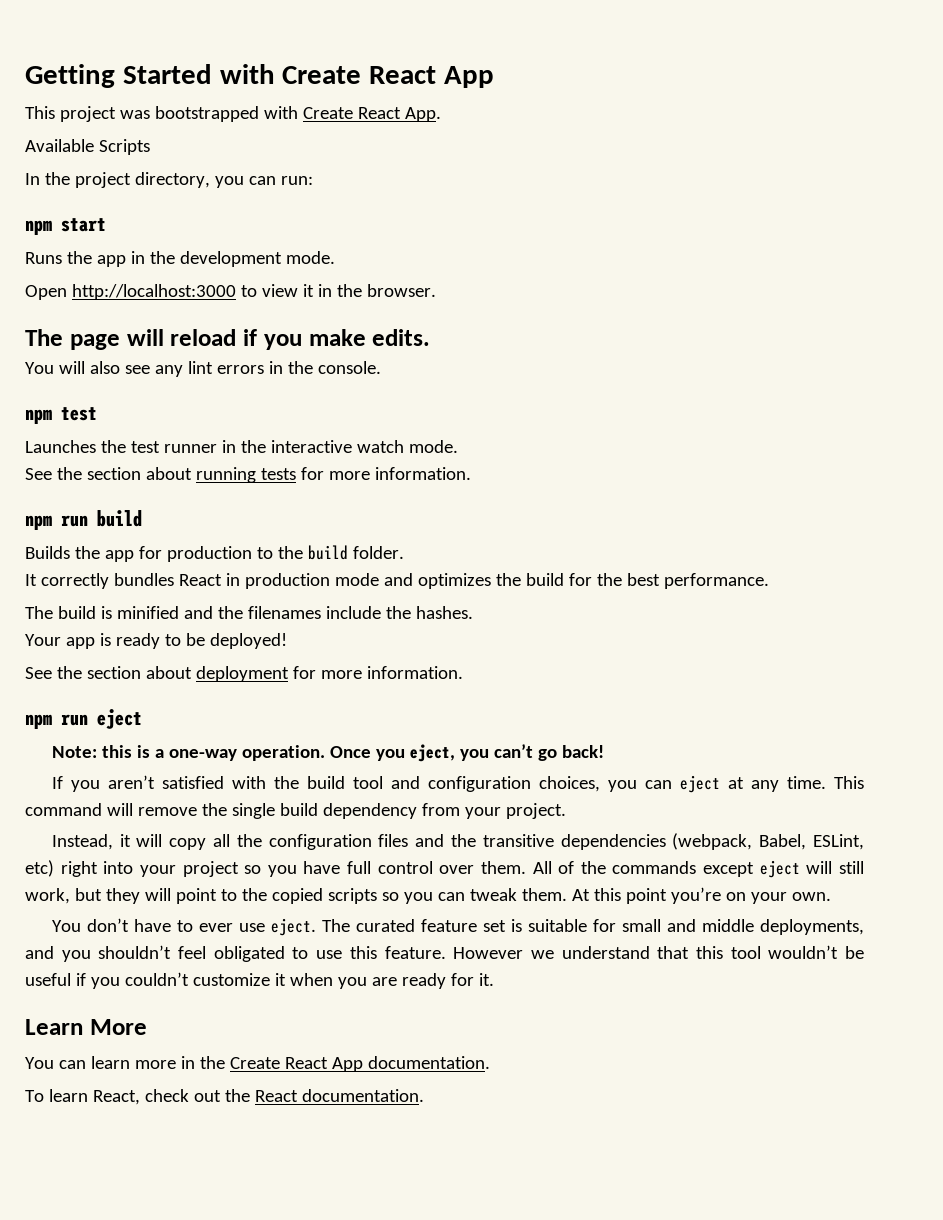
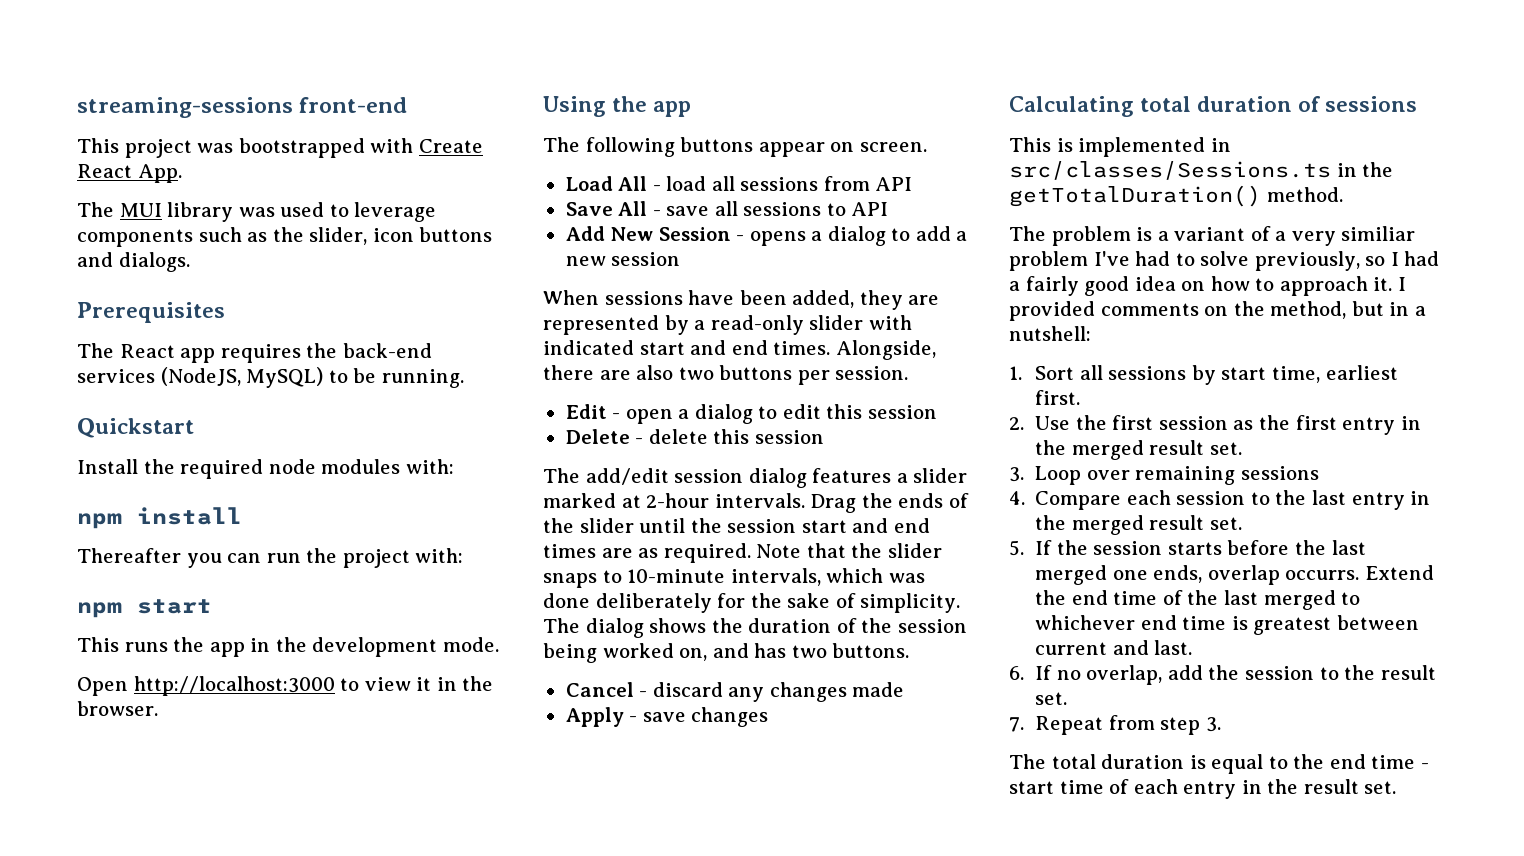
- Getting Started with Create React App
+ streaming-sessions front-end
- Available Scripts
- In the project directory, you can run:
+ The MUI library was used to leverage components such as the slider, icon buttons and dialogs.
+ Prerequisites
+ The React app requires the back-end services (NodeJS, MySQL) to be running.
+ Quickstart
+ Install the required node modules with:
+ npm install
+ Thereafter you can run the project with:
- Runs the app in the development mode.
+ This runs the app in the development mode.
- The page will reload if you make edits.
- You will also see any lint errors in the console.
- npm test
- Launches the test runner in the interactive watch mode.
- See the section about running tests for more information.
- npm run build
- Builds the app for production to the build folder.
- It correctly bundles React in production mode and optimizes the build for the best performance.
- The build is minified and the filenames include the hashes.
- Your app is ready to be deployed!
- See the section about deployment for more information.
- npm run eject
- Note: this is a one-way operation. Once you eject, you can’t go back!
- If you aren’t satisfied with the build tool and configuration choices, you can eject at any time. This command will remove the single build dependency from your project.
- Instead, it will copy all the configuration files and the transitive dependencies (webpack, Babel, ESLint, etc) right into your project so you have full control over them. All of the commands except eject will still work, but they will point to the copied scripts so you can tweak them. At this point you’re on your own.
- You don’t have to ever use eject. The curated feature set is suitable for small and middle deployments, and you shouldn’t feel obligated to use this feature. However we understand that this tool wouldn’t be useful if you couldn’t customize it when you are ready for it.
- Learn More
- You can learn more in the Create React App documentation.
- To learn React, check out the React documentation.
+ Using the app
+ The following buttons appear on screen.
+ Load All - load all sessions from API
+ Save All - save all sessions to API
+ Add New Session - opens a dialog to add a new session
+ When sessions have been added, they are represented by a read-only slider with indicated start and end times. Alongside, there are also two buttons per session.
+ Edit - open a dialog to edit this session
+ Delete - delete this session
+ The add/edit session dialog features a slider marked at 2-hour intervals. Drag the ends of the slider until the session start and end times are as required. Note that the slider snaps to 10-minute intervals, which was done deliberately for the sake of simplicity. The dialog shows the duration of the session being worked on, and has two buttons.
+ Cancel - discard any changes made
+ Apply - save changes
+ Calculating total duration of sessions
+ This is implemented in src/classes/Sessions.ts in the getTotalDuration() method.
+ The problem is a variant of a very similiar problem I've had to solve previously, so I had a fairly good idea on how to approach it. I provided comments on the method, but in a nutshell:
+ 1. Sort all sessions by start time, earliest first.
+ 2. Use the first session as the first entry in the merged result set.
+ 3. Loop over remaining sessions
+ 4. Compare each session to the last entry in the merged result set.
+ 5. If the session starts before the last merged one ends, overlap occurrs. Extend the end time of the last merged to whichever end time is greatest between current and last.
+ 6. If no overlap, add the session to the result set.
+ 7. Repeat from step 3.
+ The total duration is equal to the end time - start time of each entry in the result set.

